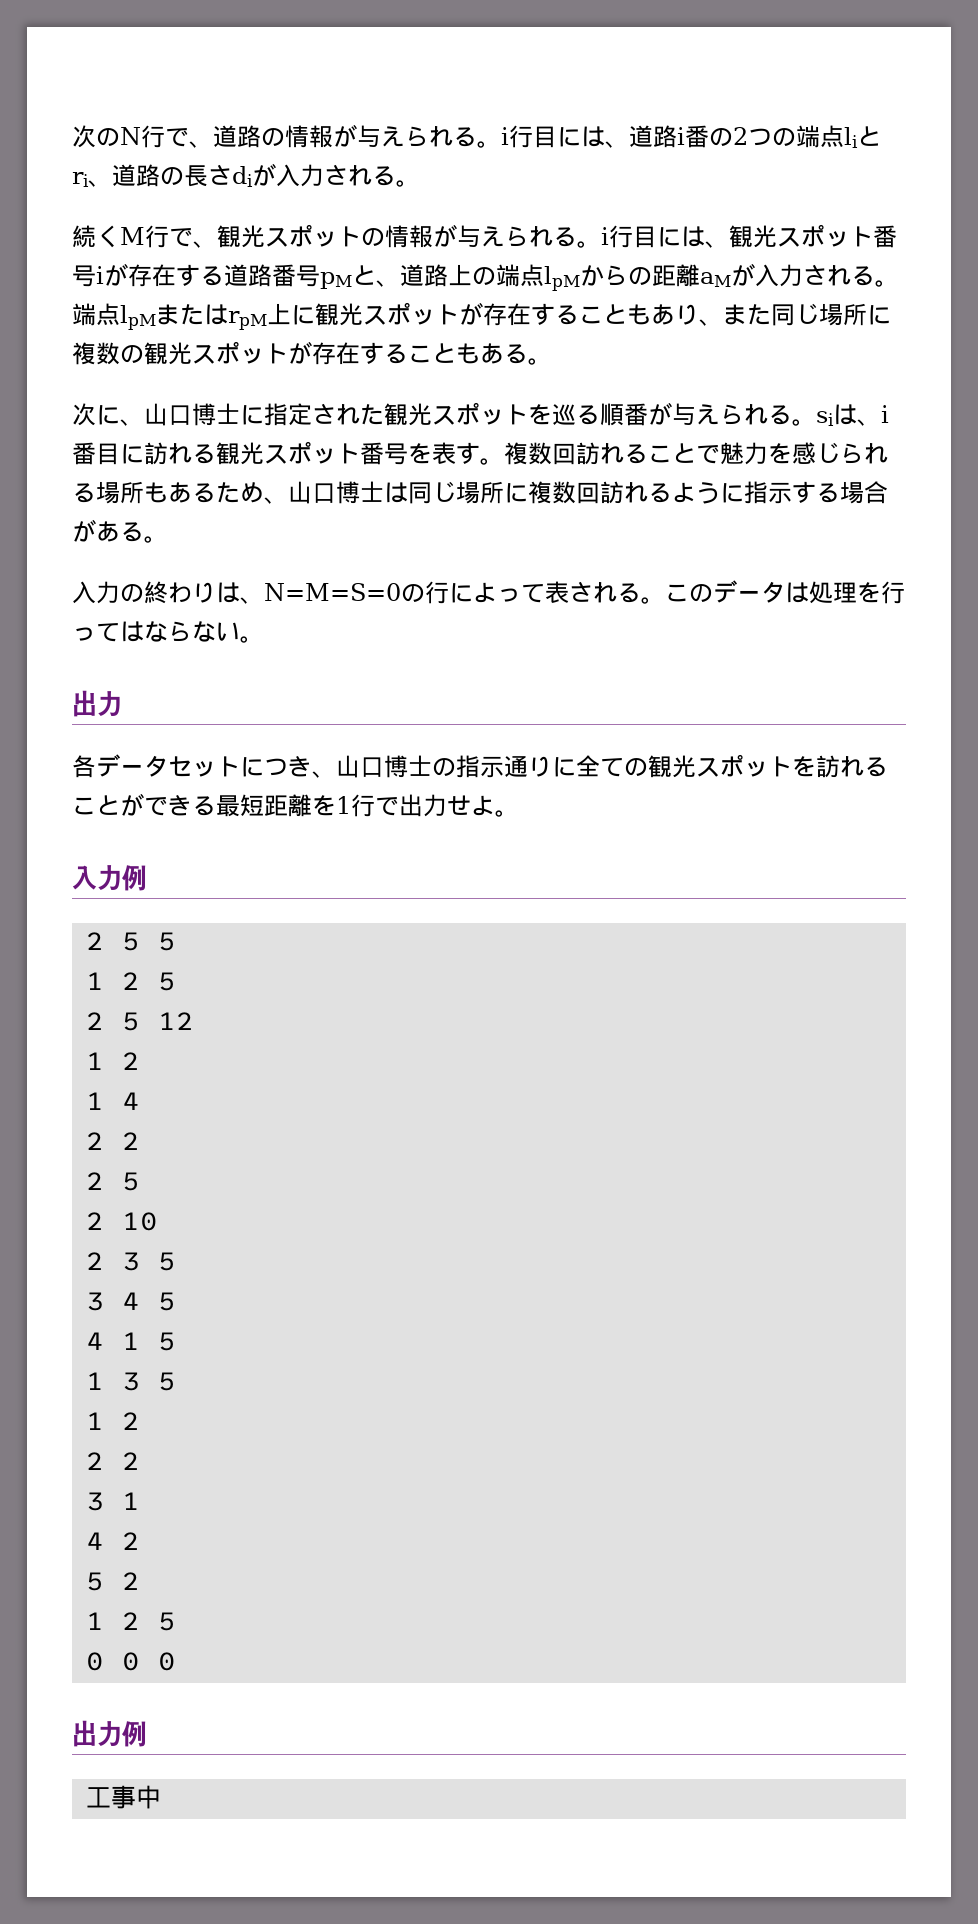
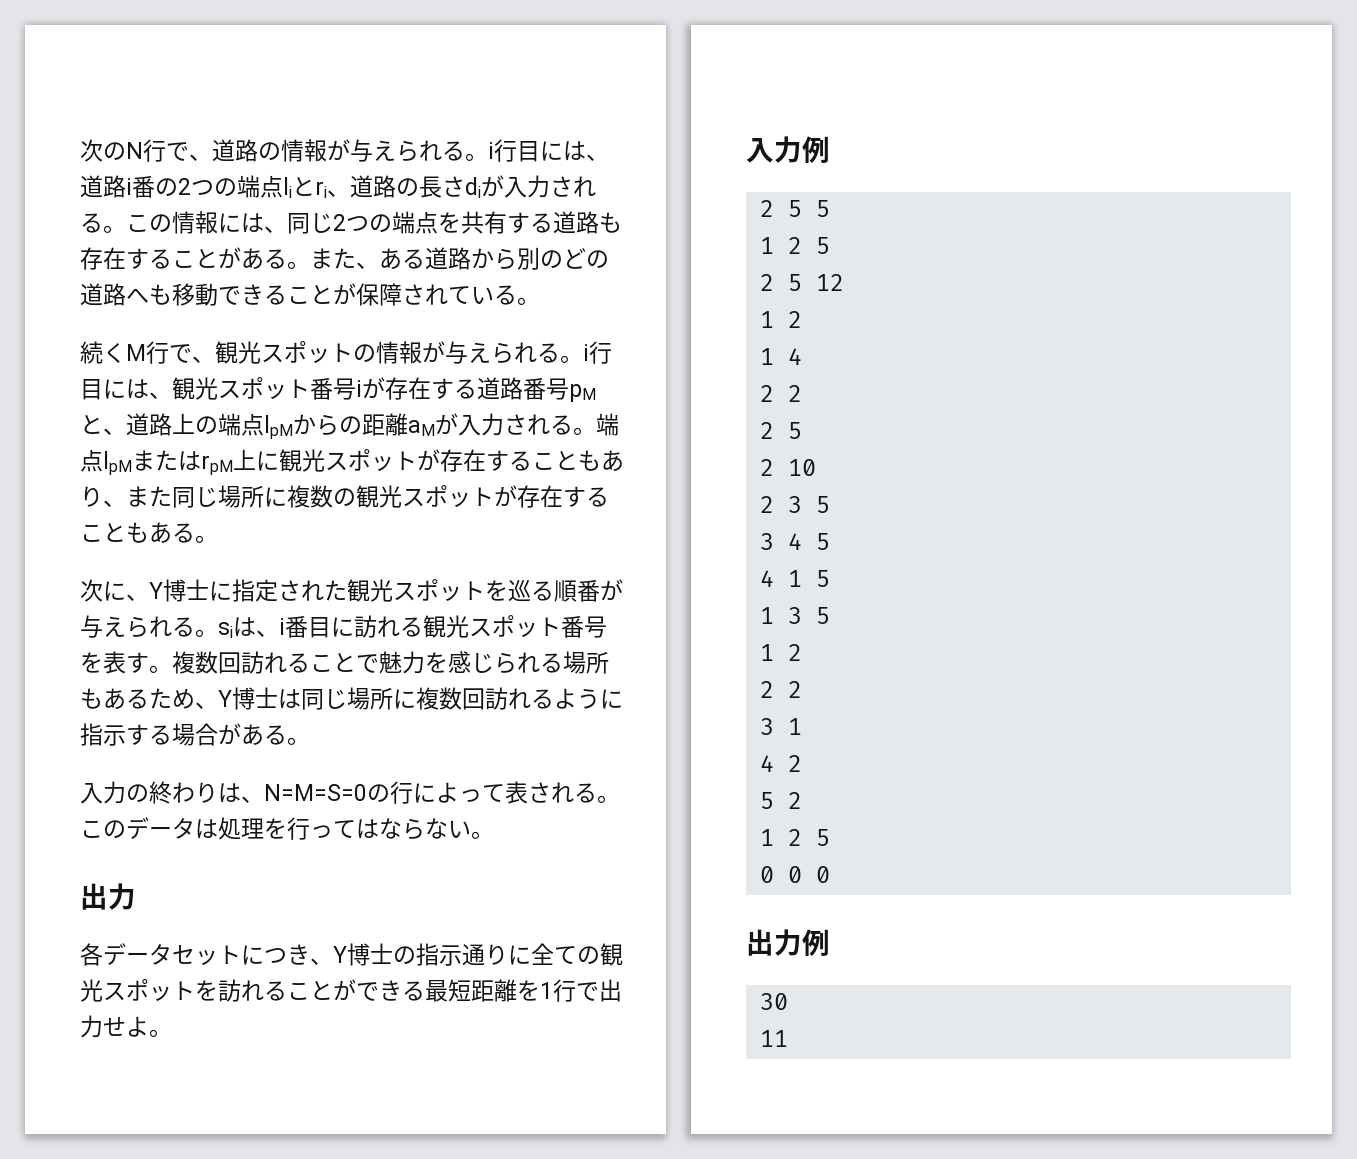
+ この情報には、同じ2つの端点を共有する道路も存在することがある。また、ある道路から別のどの道路へも移動できることが保障されている。
- 次に、山口博士に指定された観光スポットを巡る順番が与えられる。siは、i番目に訪れる観光スポット番号を表す。
+ 次に、Y博士に指定された観光スポットを巡る順番が与えられる。siは、i番目に訪れる観光スポット番号を表す。
- 複数回訪れることで魅力を感じられる場所もあるため、山口博士は同じ場所に複数回訪れるように指示する場合がある。
+ 複数回訪れることで魅力を感じられる場所もあるため、Y博士は同じ場所に複数回訪れるように指示する場合がある。
- 各データセットにつき、山口博士の指示通りに全ての観光スポットを訪れることができる最短距離を1行で出力せよ。
+ 各データセットにつき、Y博士の指示通りに全ての観光スポットを訪れることができる最短距離を1行で出力せよ。
- 工事中
+ 30
+ 11

